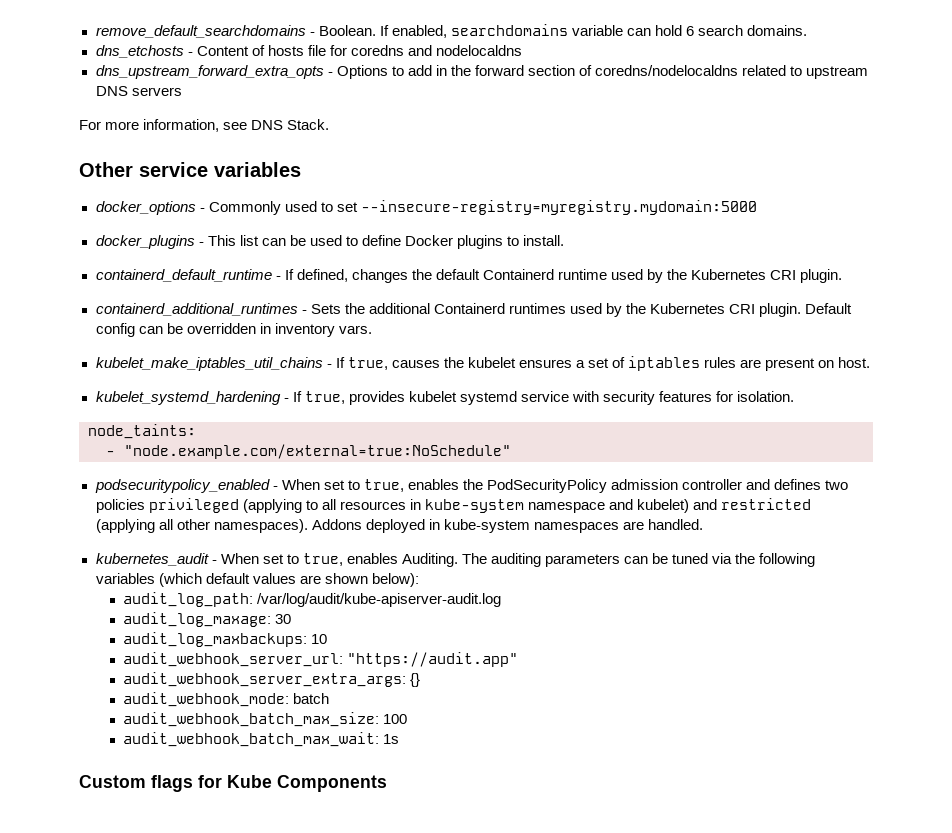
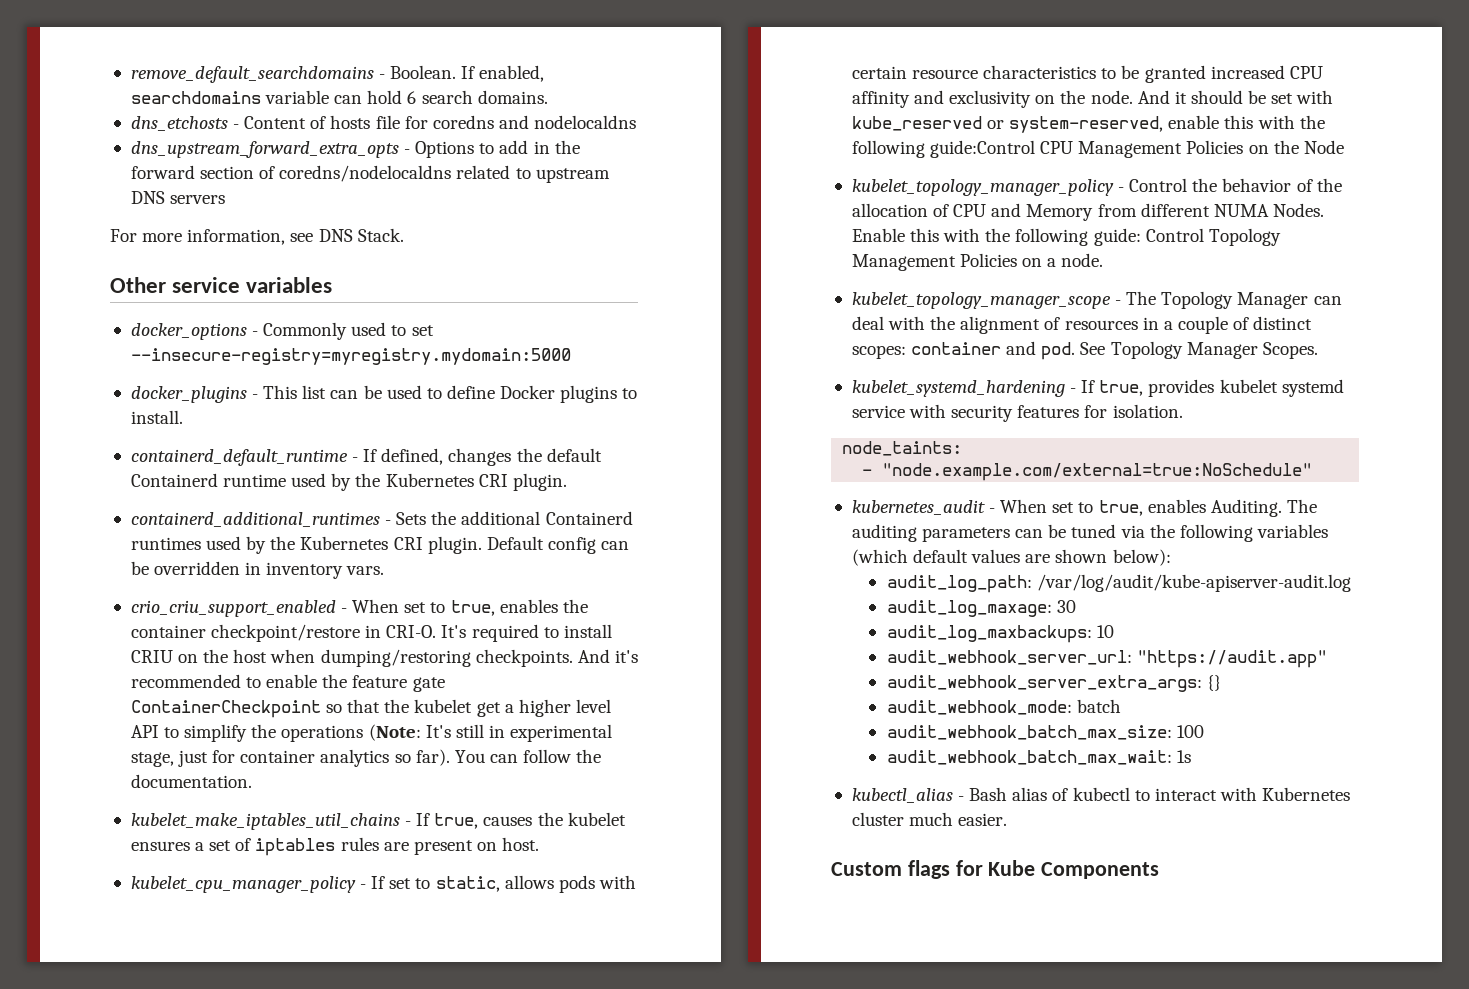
+ crio_criu_support_enabled - When set to true, enables the container checkpoint/restore in CRI-O. It's required to install CRIU on the host when dumping/restoring checkpoints. And it's recommended to enable the feature gate ContainerCheckpoint so that the kubelet get a higher level API to simplify the operations (Note: It's still in experimental stage, just for container analytics so far). You can follow the documentation.
+ kubelet_cpu_manager_policy - If set to static, allows pods with certain resource characteristics to be granted increased CPU affinity and exclusivity on the node. And it should be set with kube_reserved or system-reserved, enable this with the following guide:Control CPU Management Policies on the Node
+ kubelet_topology_manager_policy - Control the behavior of the allocation of CPU and Memory from different NUMA Nodes. Enable this with the following guide: Control Topology Management Policies on a node.
+ kubelet_topology_manager_scope - The Topology Manager can deal with the alignment of resources in a couple of distinct scopes: container and pod. See Topology Manager Scopes.
- podsecuritypolicy_enabled - When set to true, enables the PodSecurityPolicy admission controller and defines two policies privileged (applying to all resources in kube-system namespace and kubelet) and restricted (applying all other namespaces). Addons deployed in kube-system namespaces are handled.
+ kubectl_alias - Bash alias of kubectl to interact with Kubernetes cluster much easier.

